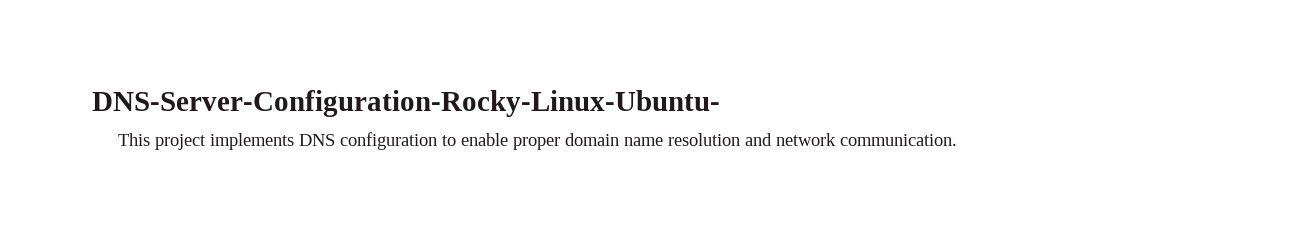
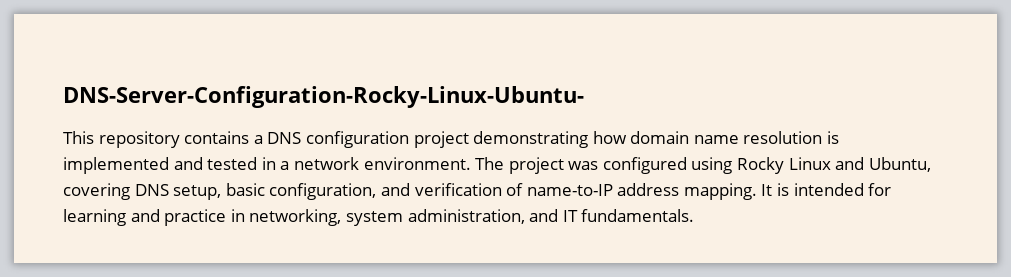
- This project implements DNS configuration to enable proper domain name resolution and network communication.
+ This repository contains a DNS configuration project demonstrating how domain name resolution is implemented and tested in a network environment. The project was configured using Rocky Linux and Ubuntu, covering DNS setup, basic configuration, and verification of name-to-IP address mapping. It is intended for learning and practice in networking, system administration, and IT fundamentals.

